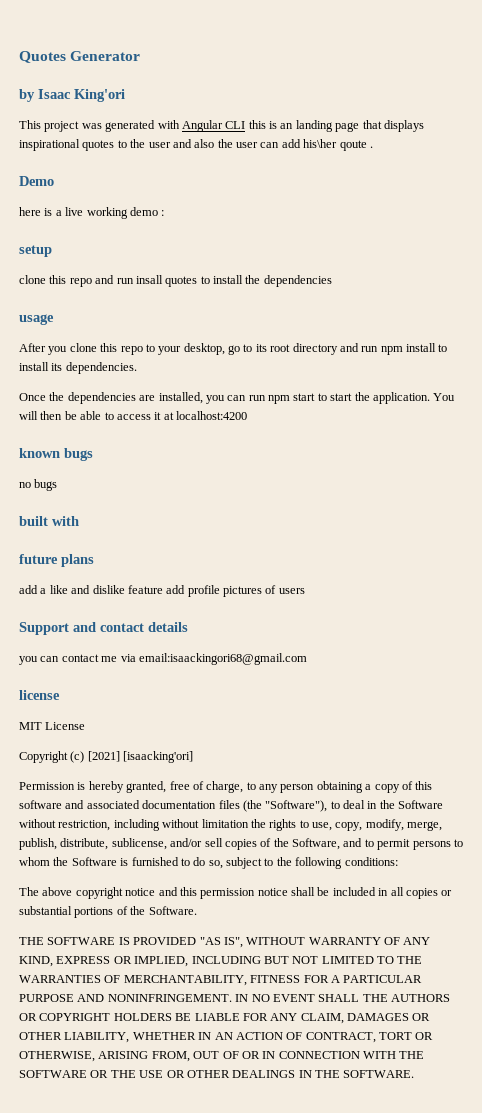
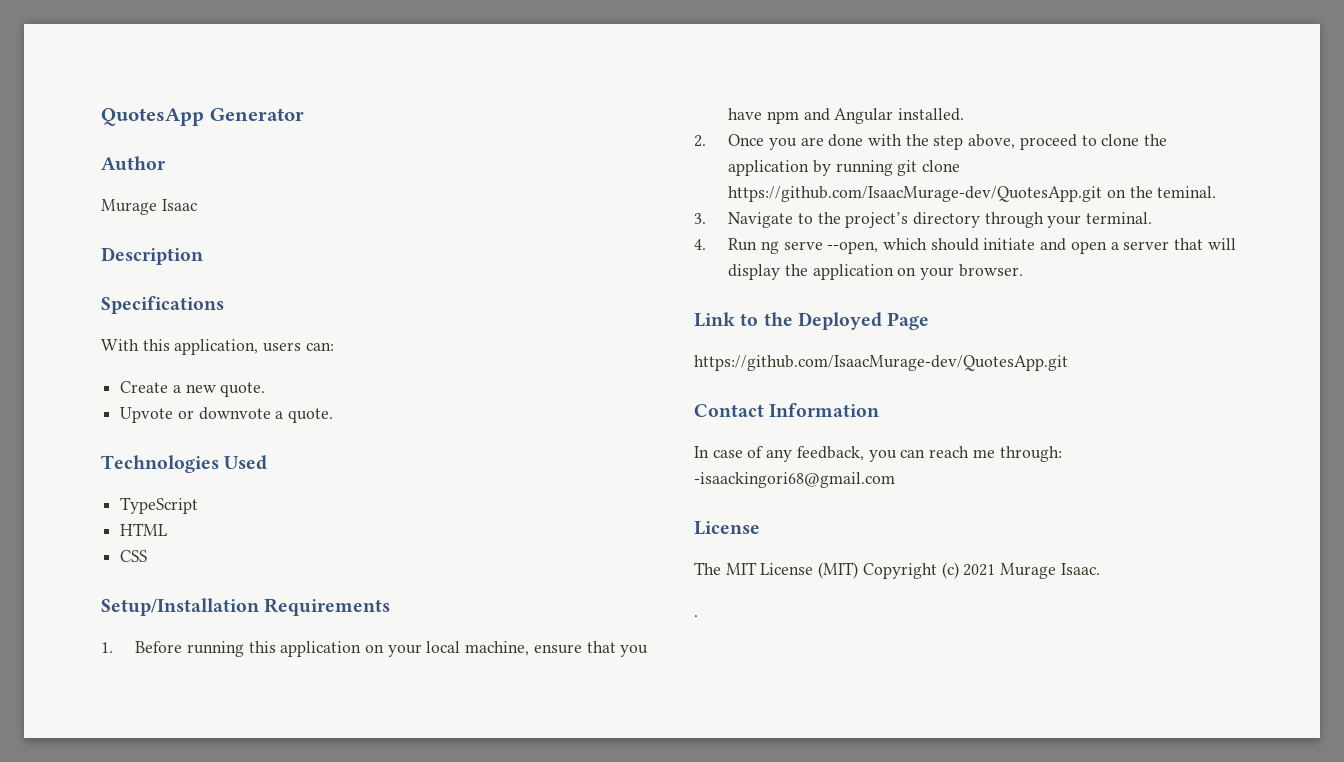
- Quotes Generator
+ QuotesApp Generator
- by Isaac King'ori
- This project was generated with Angular CLI this is an landing page that displays inspirational quotes to the user and also the user can add his\her qoute .
- Demo
- here is a live working demo :
- setup
- clone this repo and run insall quotes to install the dependencies
- usage
- After you clone this repo to your desktop, go to its root directory and run npm install to install its dependencies.
- Once the dependencies are installed, you can run npm start to start the application. You will then be able to access it at localhost:4200
- known bugs
- no bugs
- built with
- future plans
- add a like and dislike feature add profile pictures of users
- Support and contact details
- you can contact me via email:isaackingori68@gmail.com
- license
- MIT License
- Copyright (c) [2021] [isaacking'ori]
- Permission is hereby granted, free of charge, to any person obtaining a copy of this software and associated documentation files (the "Software"), to deal in the Software without restriction, including without limitation the rights to use, copy, modify, merge, publish, distribute, sublicense, and/or sell copies of the Software, and to permit persons to whom the Software is furnished to do so, subject to the following conditions:
- The above copyright notice and this permission notice shall be included in all copies or substantial portions of the Software.
- THE SOFTWARE IS PROVIDED "AS IS", WITHOUT WARRANTY OF ANY KIND, EXPRESS OR IMPLIED, INCLUDING BUT NOT LIMITED TO THE WARRANTIES OF MERCHANTABILITY, FITNESS FOR A PARTICULAR PURPOSE AND NONINFRINGEMENT. IN NO EVENT SHALL THE AUTHORS OR COPYRIGHT HOLDERS BE LIABLE FOR ANY CLAIM, DAMAGES OR OTHER LIABILITY, WHETHER IN AN ACTION OF CONTRACT, TORT OR OTHERWISE, ARISING FROM, OUT OF OR IN CONNECTION WITH THE SOFTWARE OR THE USE OR OTHER DEALINGS IN THE SOFTWARE.
+ Author
+ Murage Isaac
+ Description
+ Specifications
+ With this application, users can:
+ Create a new quote.
+ Upvote or downvote a quote.
+ Technologies Used
+ TypeScript
+ HTML
+ CSS
+ Setup/Installation Requirements
+ 1. Before running this application on your local machine, ensure that you have npm and Angular installed.
+ 2. Once you are done with the step above, proceed to clone the application by running git clone https://github.com/IsaacMurage-dev/QuotesApp.git on the teminal.
+ 3. Navigate to the project’s directory through your terminal.
+ 4. Run ng serve --open, which should initiate and open a server that will display the application on your browser.
+ Link to the Deployed Page
+ https://github.com/IsaacMurage-dev/QuotesApp.git
+ Contact Information
+ In case of any feedback, you can reach me through: -isaackingori68@gmail.com
+ License
+ The MIT License (MIT) Copyright (c) 2021 Murage Isaac.
+ .

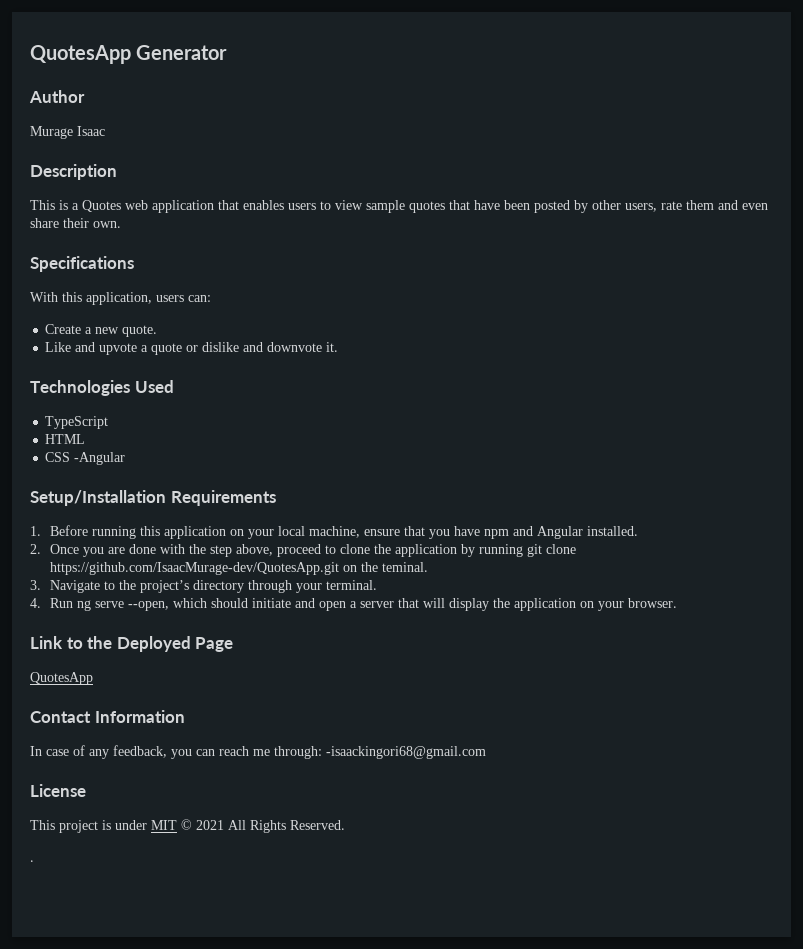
+ This is a Quotes web application that enables users to view sample quotes that have been posted by other users, rate them and even share their own.
- Upvote or downvote a quote.
+ Like and upvote a quote or dislike and downvote it.
- CSS
+ CSS -Angular
  Link to the Deployed Page
- https://github.com/IsaacMurage-dev/QuotesApp.git
+ QuotesApp
- The MIT License (MIT) Copyright (c) 2021 Murage Isaac.
+ This project is under MIT © 2021 All Rights Reserved.

